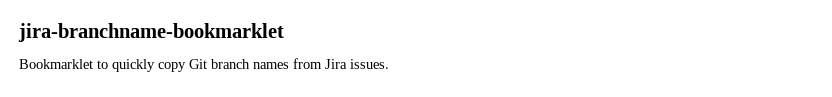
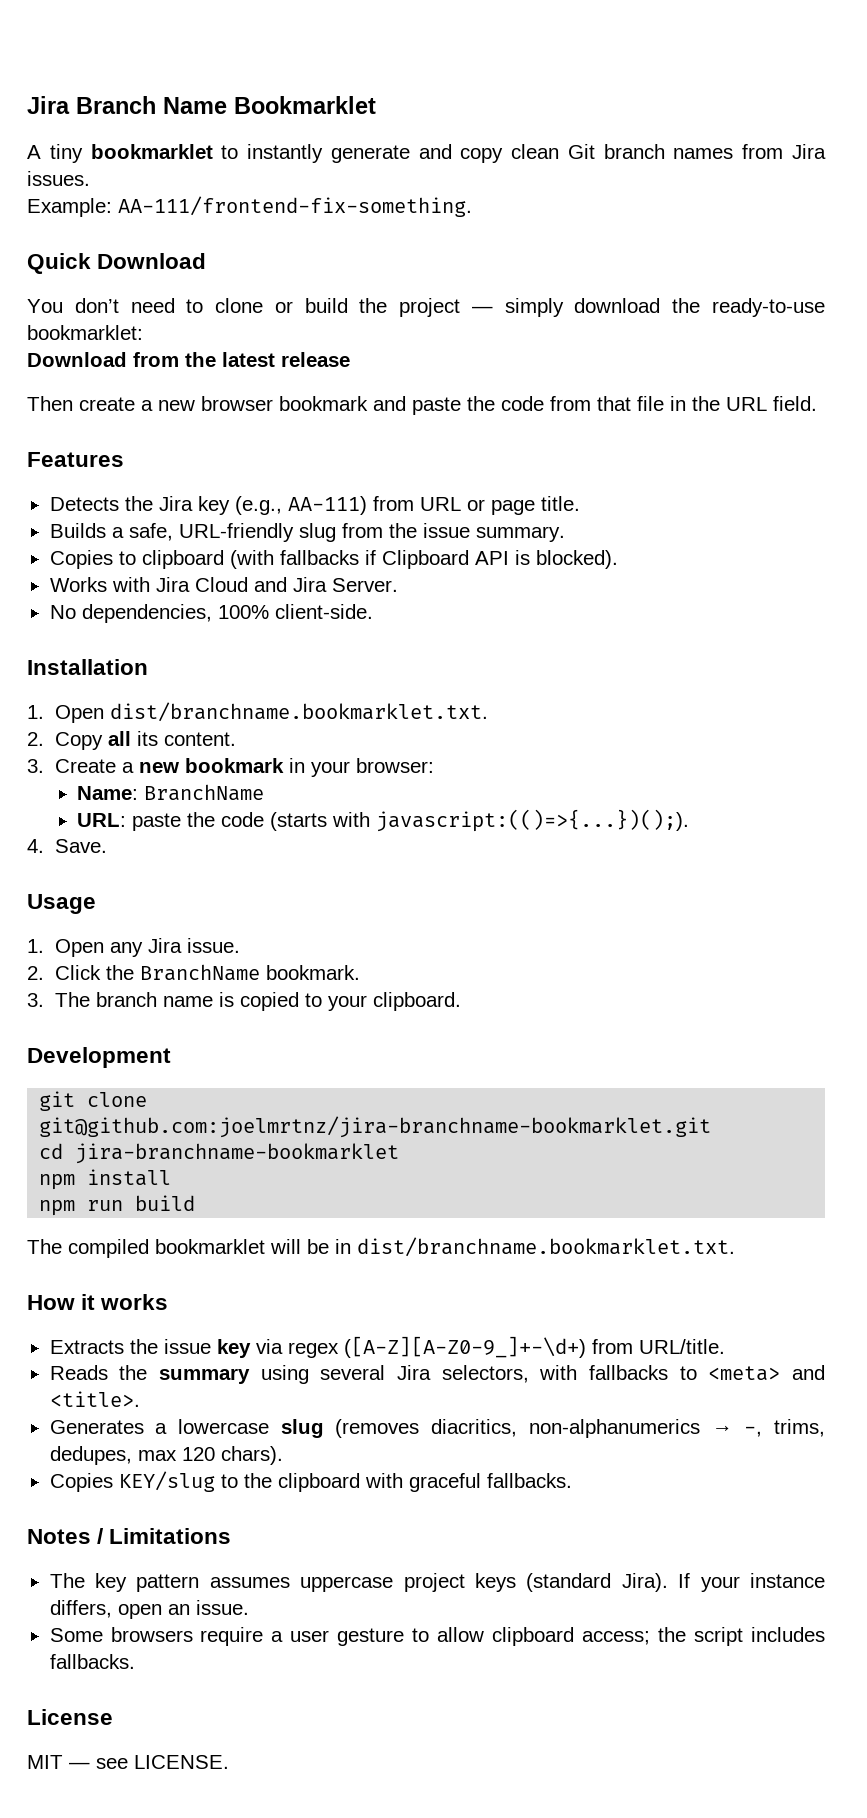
- jira-branchname-bookmarklet
- Bookmarklet to quickly copy Git branch names from Jira issues.
+ Jira Branch Name Bookmarklet
+ A tiny bookmarklet to instantly generate and copy clean Git branch names from Jira issues.
+ Example: AA-111/frontend-fix-something.
+ Quick Download
+ You don’t need to clone or build the project — simply download the ready-to-use bookmarklet:
+ Download from the latest release
+ Then create a new browser bookmark and paste the code from that file in the URL field.
+ Features
+ Detects the Jira key (e.g., AA-111) from URL or page title.
+ Builds a safe, URL-friendly slug from the issue summary.
+ Copies to clipboard (with fallbacks if Clipboard API is blocked).
+ Works with Jira Cloud and Jira Server.
+ No dependencies, 100% client-side.
+ Installation
+ 1. Open dist/branchname.bookmarklet.txt.
+ 2. Copy all its content.
+ 3. Create a new bookmark in your browser:
+ Name: BranchName
+ URL: paste the code (starts with javascript:(()=>{...})();).
+ 4. Save.
+ Usage
+ 1. Open any Jira issue.
+ 2. Click the BranchName bookmark.
+ 3. The branch name is copied to your clipboard.
+ Development
+ git clone git@github.com:joelmrtnz/jira-branchname-bookmarklet.git
+ cd jira-branchname-bookmarklet
+ npm install
+ npm run build
+ The compiled bookmarklet will be in dist/branchname.bookmarklet.txt.
+ How it works
+ Extracts the issue key via regex ([A-Z][A-Z0-9_]+-\d+) from URL/title.
+ Reads the summary using several Jira selectors, with fallbacks to <meta> and <title>.
+ Generates a lowercase slug (removes diacritics, non-alphanumerics → -, trims, dedupes, max 120 chars).
+ Copies KEY/slug to the clipboard with graceful fallbacks.
+ Notes / Limitations
+ The key pattern assumes uppercase project keys (standard Jira). If your instance differs, open an issue.
+ Some browsers require a user gesture to allow clipboard access; the script includes fallbacks.
+ License
+ MIT — see LICENSE.

